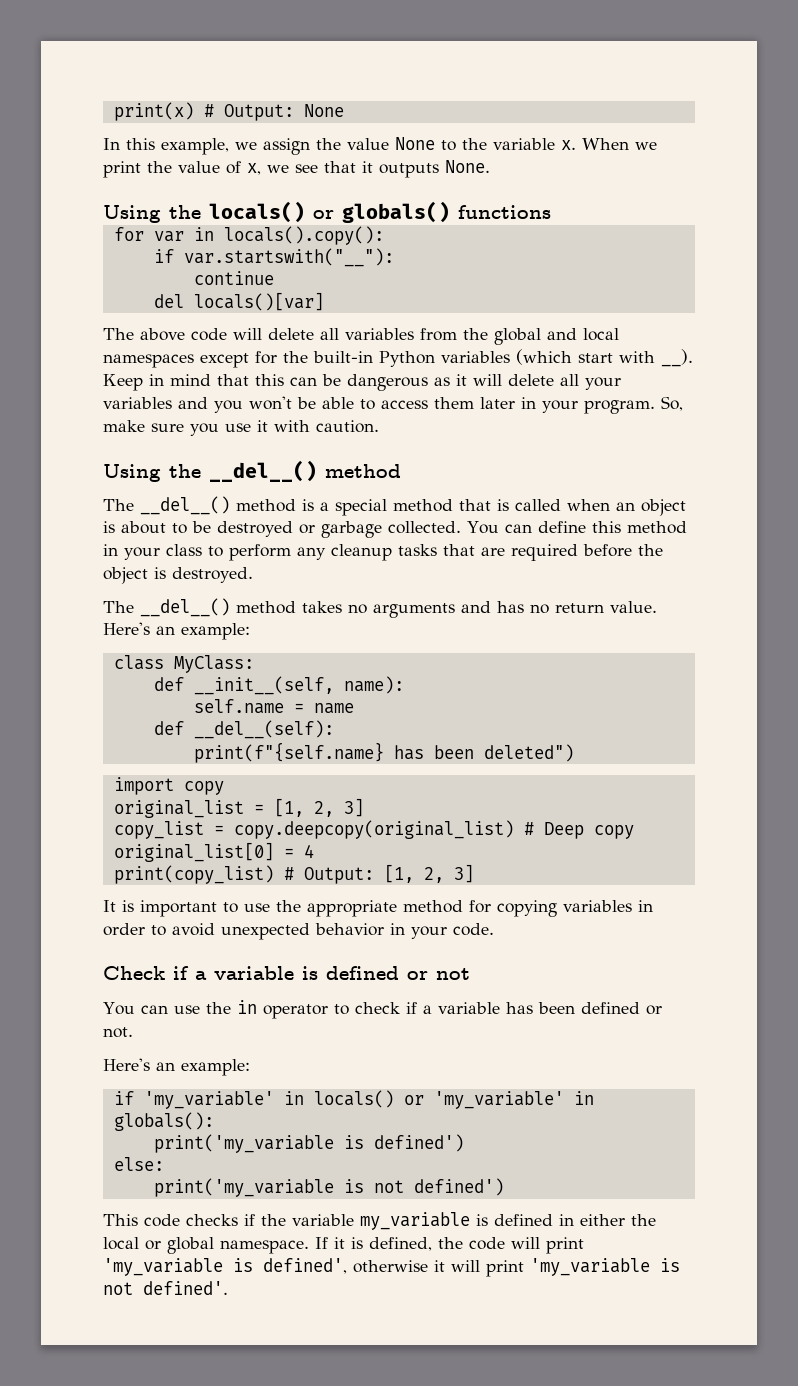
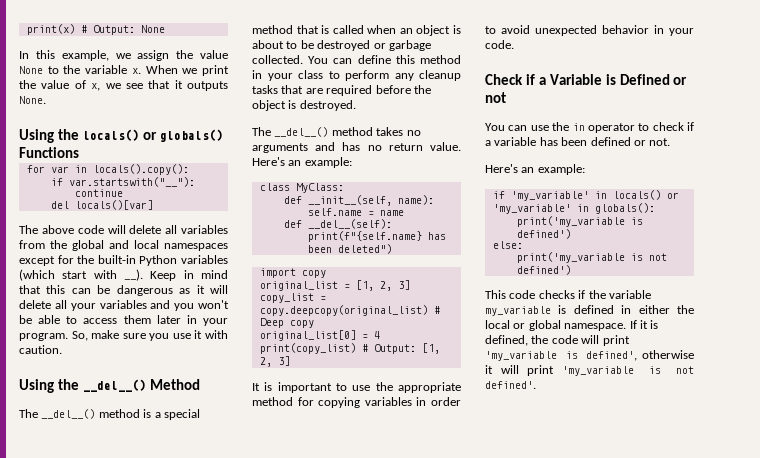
- Using the locals() or globals() functions
+ Using the locals() or globals() Functions
- Using the __del__() method
+ Using the __del__() Method
- Check if a variable is defined or not
+ Check if a Variable is Defined or not

